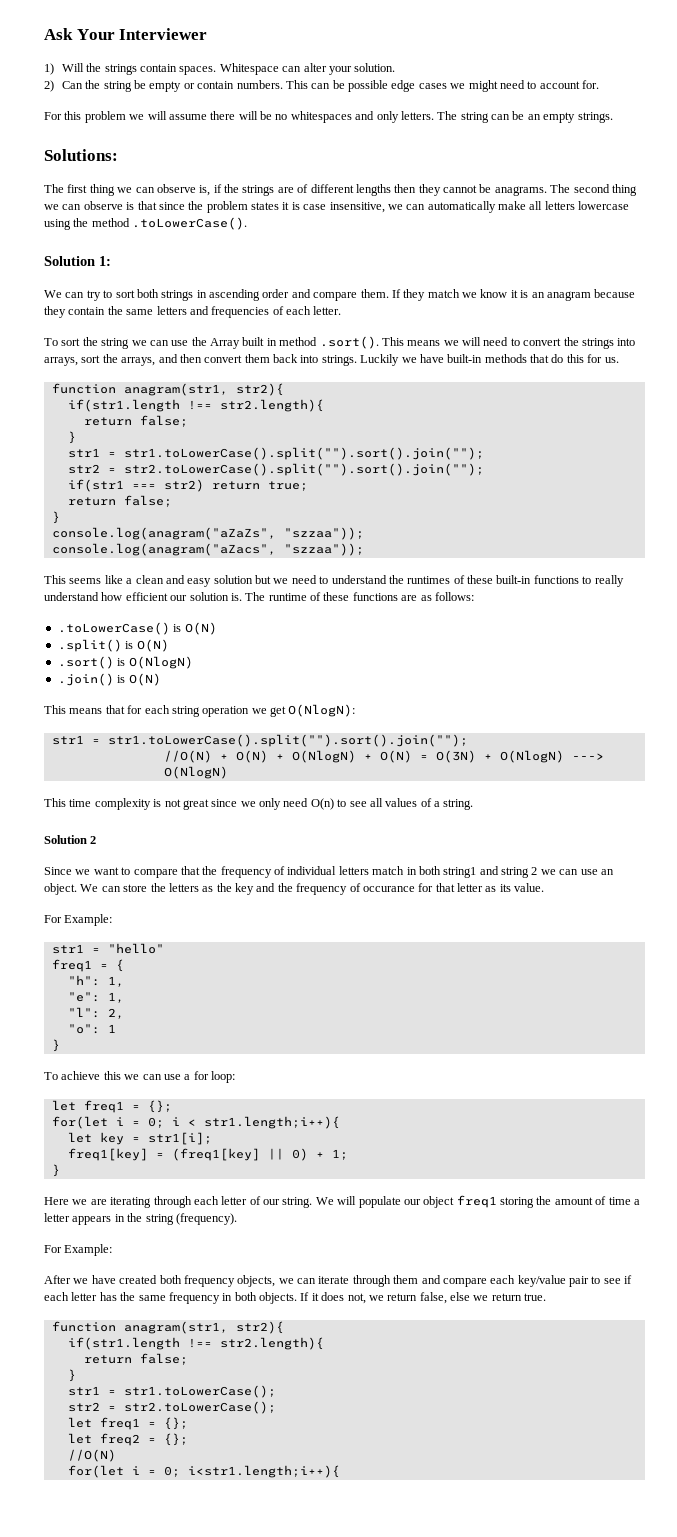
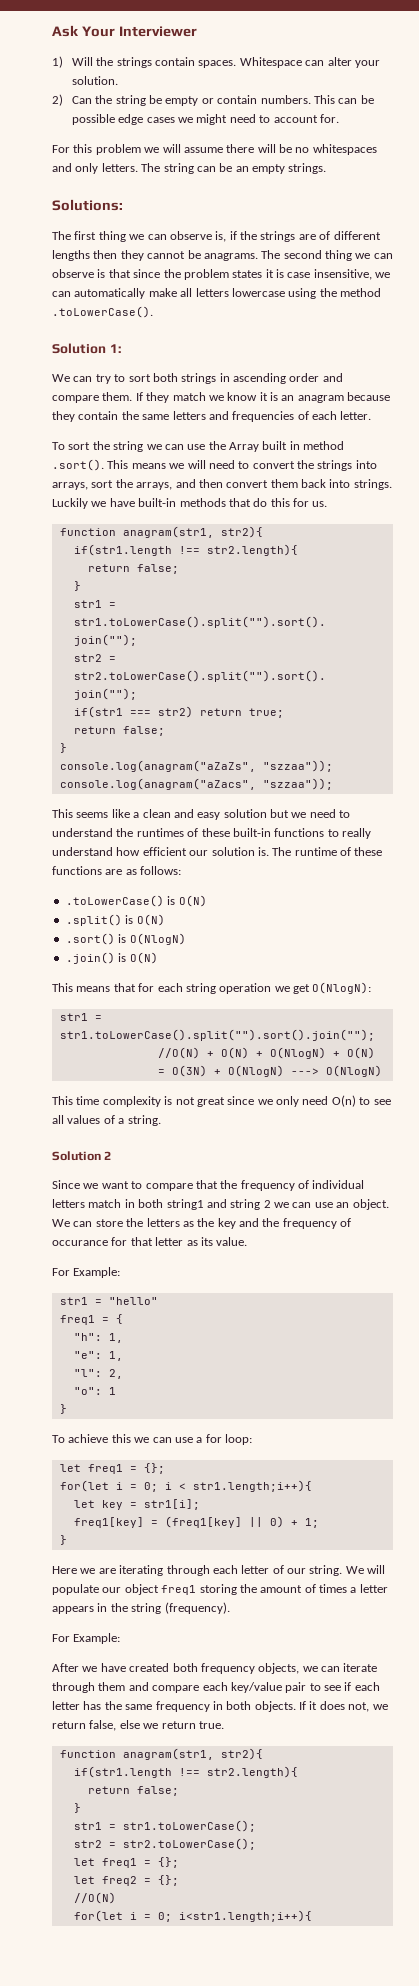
- We will populate our object freq1 storing the amount of time a letter appears in the string (frequency).
+ We will populate our object freq1 storing the amount of times a letter appears in the string (frequency).

